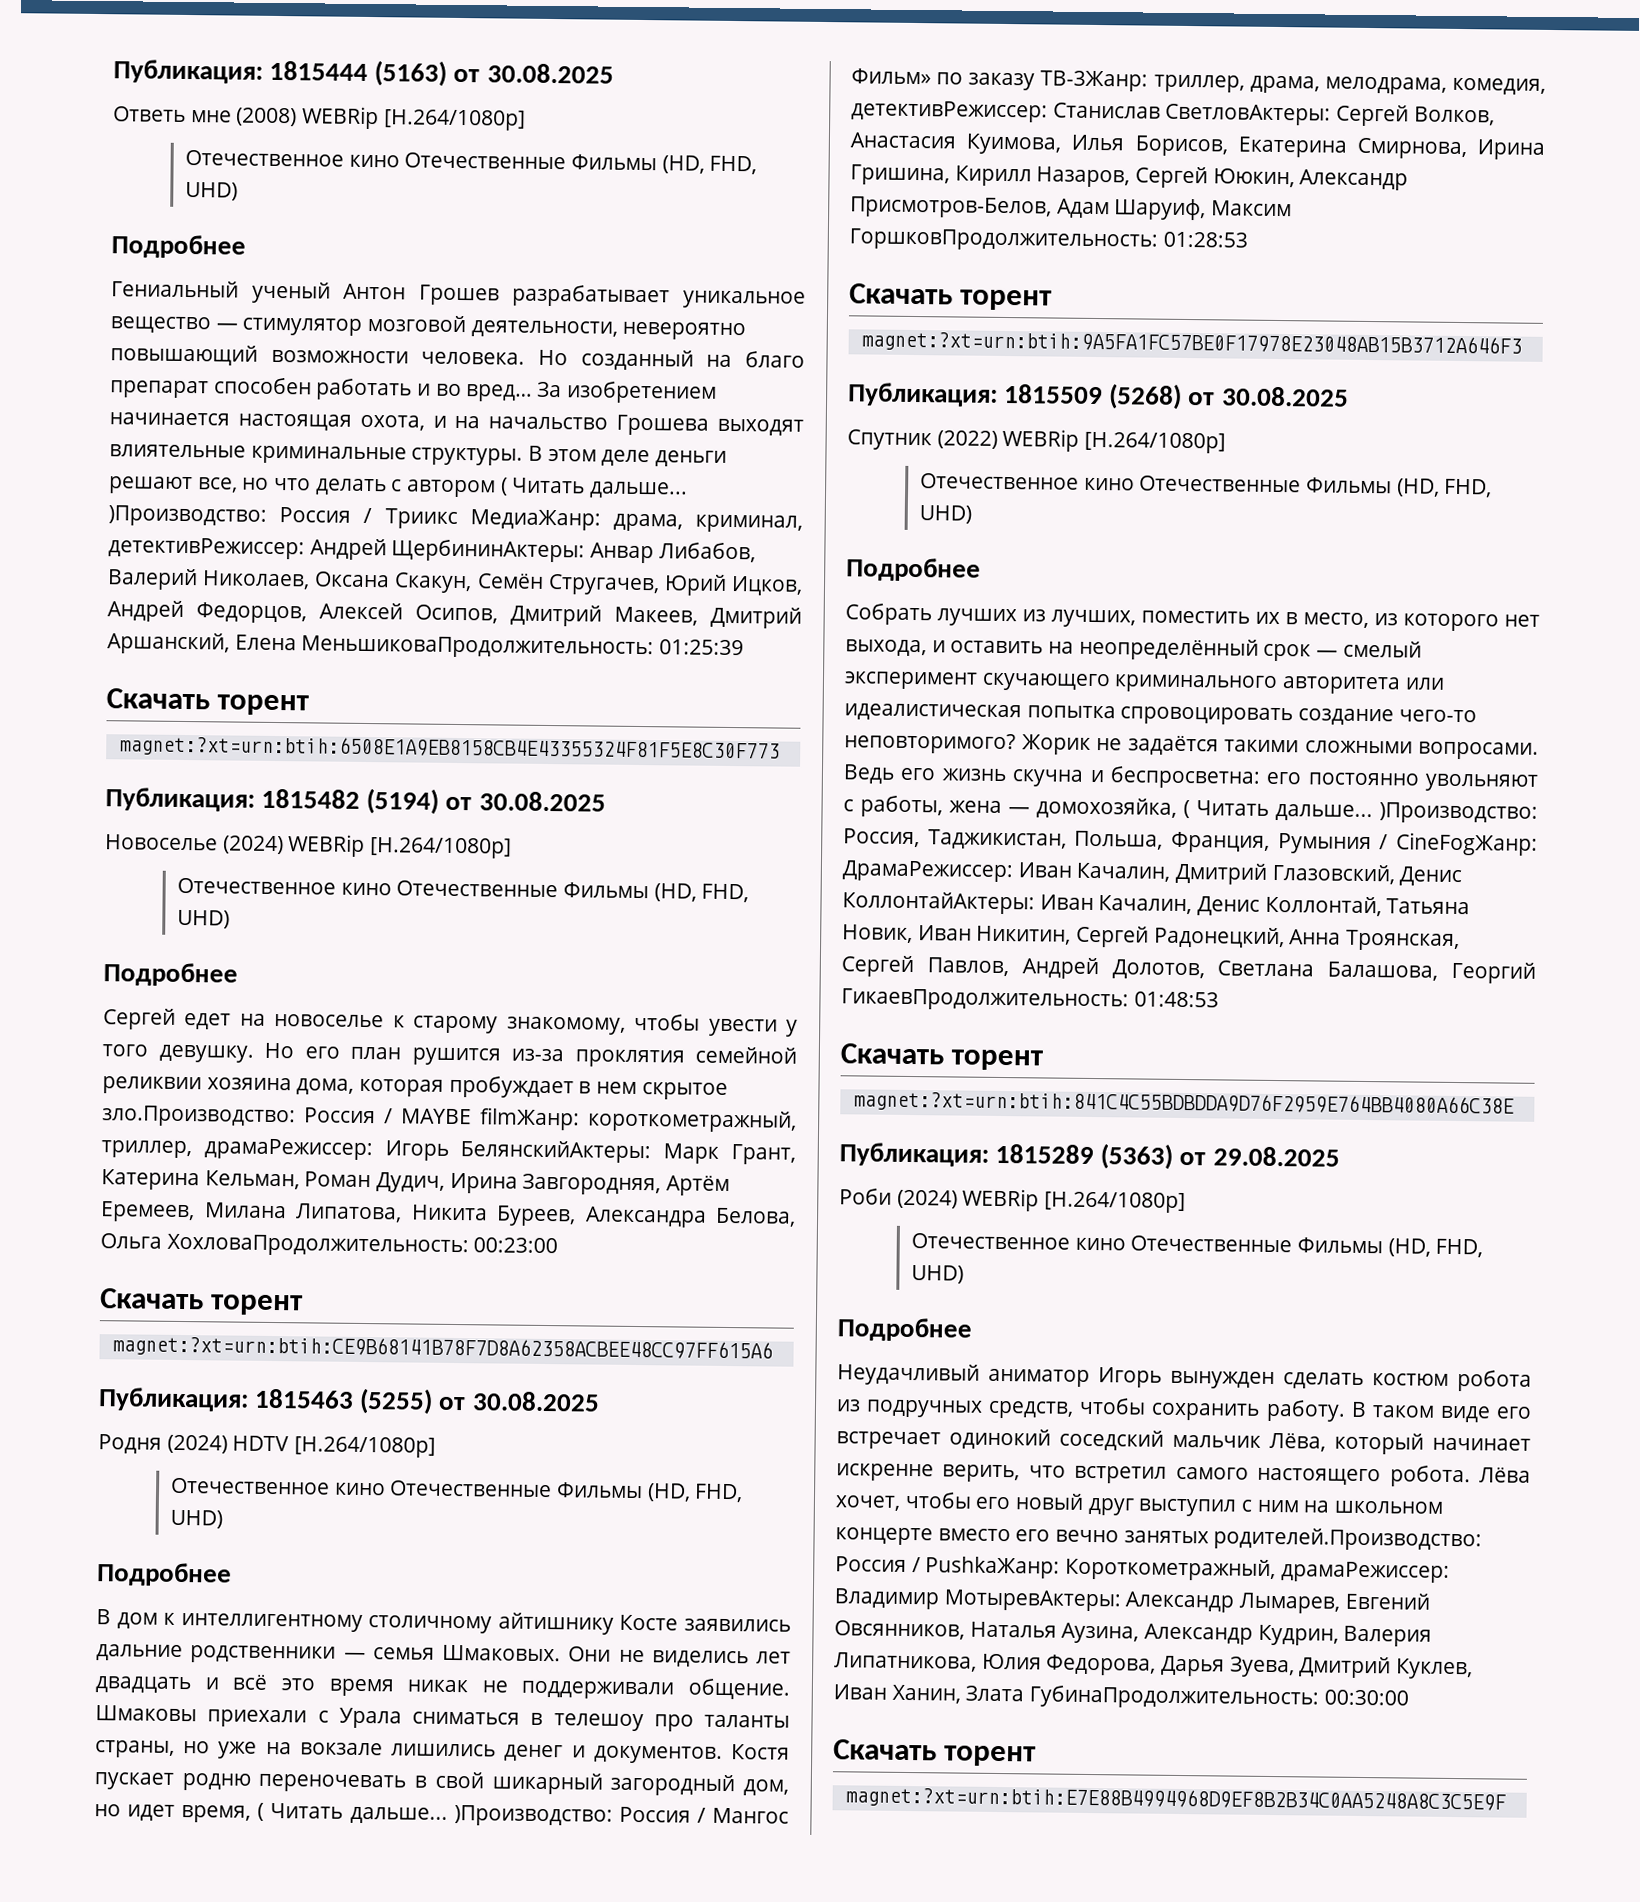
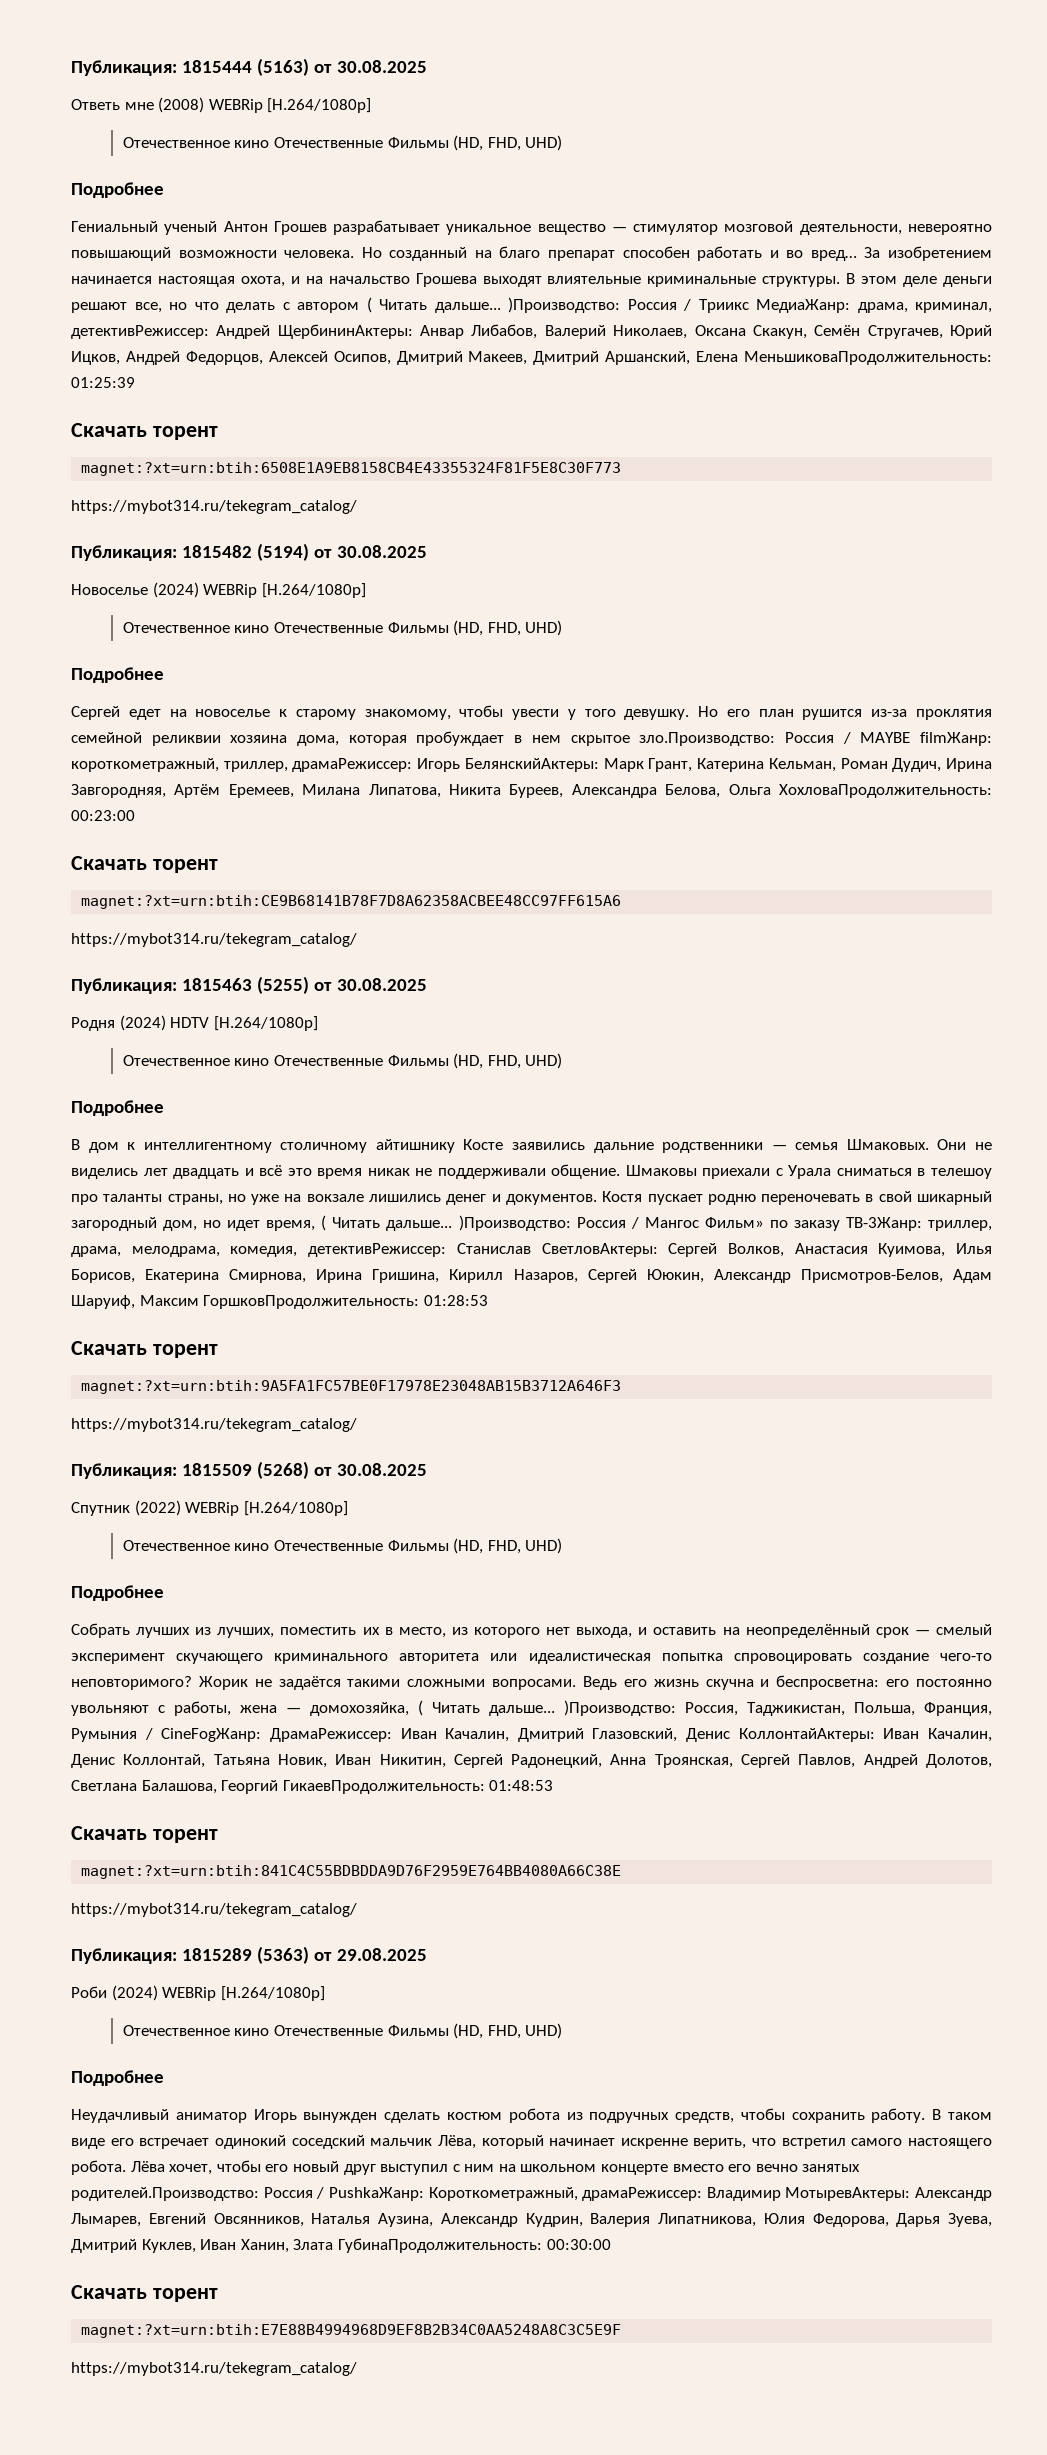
  magnet:?xt=urn:btih:6508E1A9EB8158CB4E43355324F81F5E8C30F773
+ https://mybot314.ru/tekegram_catalog/
  magnet:?xt=urn:btih:CE9B68141B78F7D8A62358ACBEE48CC97FF615A6
+ https://mybot314.ru/tekegram_catalog/
  magnet:?xt=urn:btih:9A5FA1FC57BE0F17978E23048AB15B3712A646F3
+ https://mybot314.ru/tekegram_catalog/
  magnet:?xt=urn:btih:841C4C55BDBDDA9D76F2959E764BB4080A66C38E
+ https://mybot314.ru/tekegram_catalog/
  magnet:?xt=urn:btih:E7E88B4994968D9EF8B2B34C0AA5248A8C3C5E9F
+ https://mybot314.ru/tekegram_catalog/

